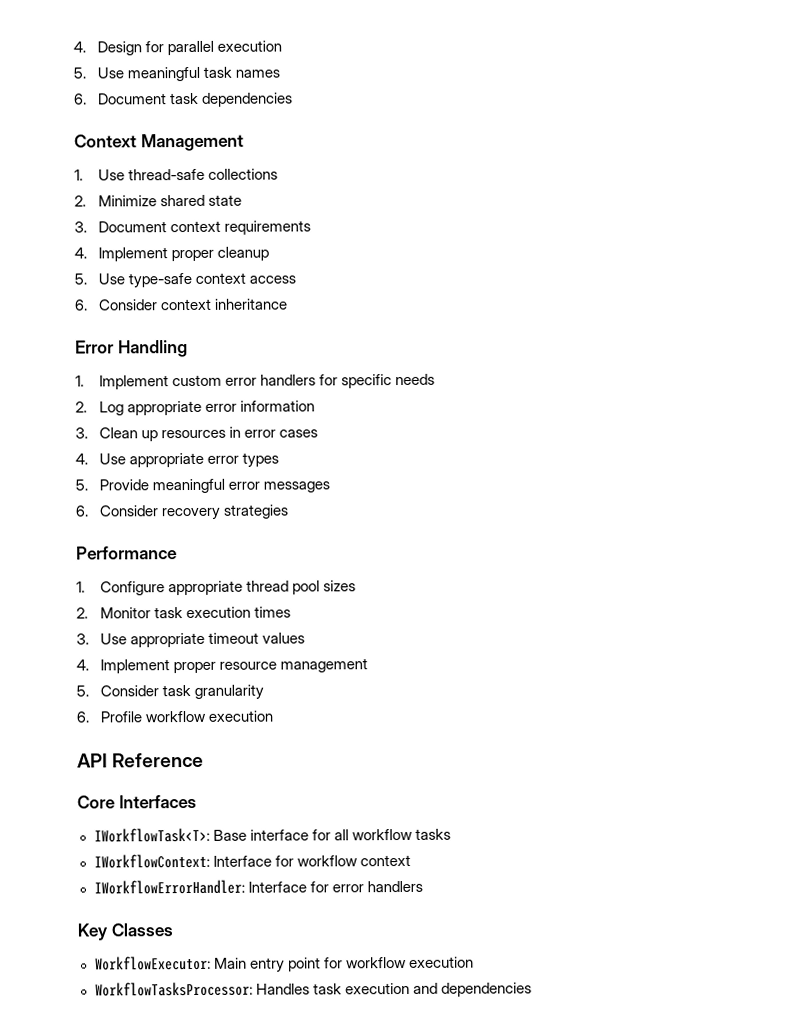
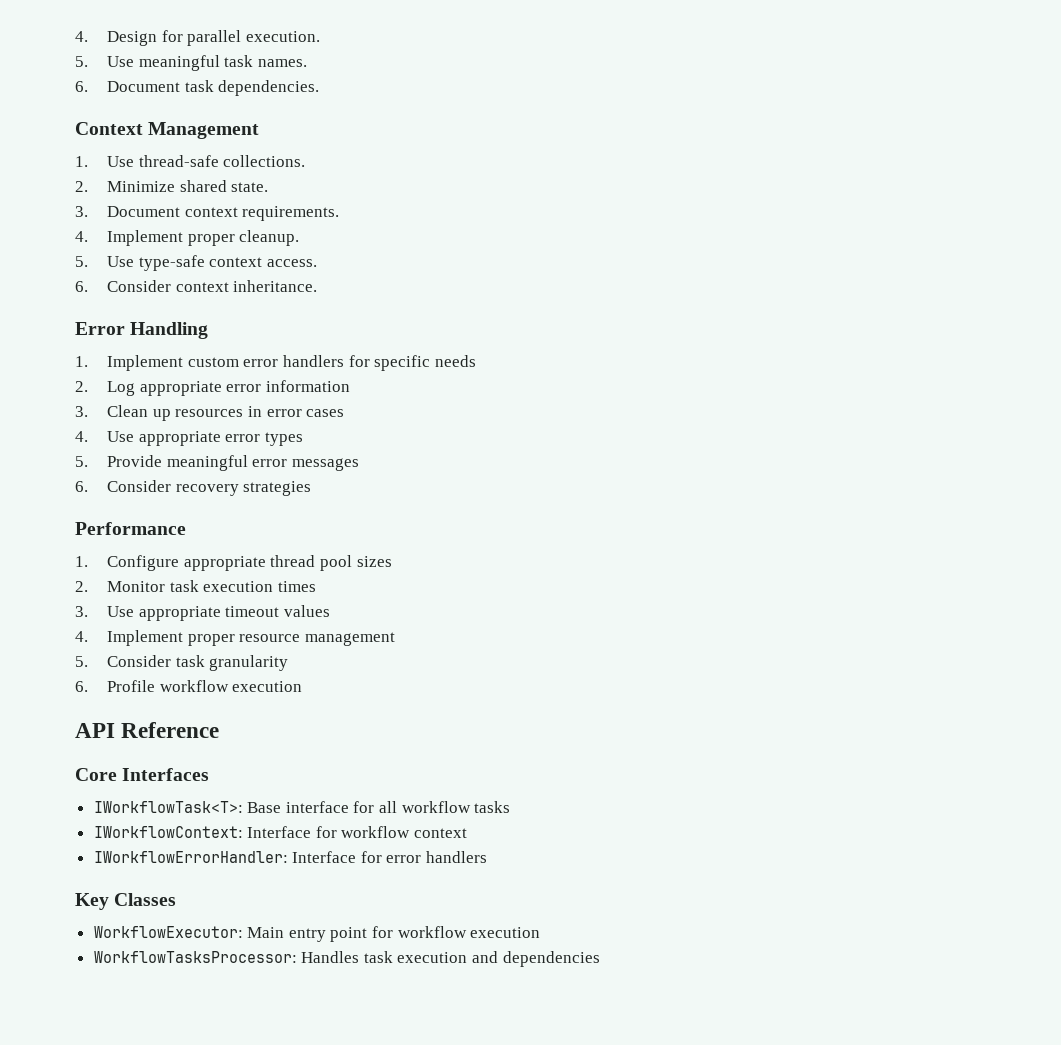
- 4. Design for parallel execution
+ 4. Design for parallel execution.
- 5. Use meaningful task names
+ 5. Use meaningful task names.
- 6. Document task dependencies
+ 6. Document task dependencies.
- 1. Use thread-safe collections
+ 1. Use thread-safe collections.
- 2. Minimize shared state
+ 2. Minimize shared state.
- 3. Document context requirements
- 4. Implement proper cleanup
+ 3. Document context requirements.
+ 4. Implement proper cleanup.
- 5. Use type-safe context access
+ 5. Use type-safe context access.
- 6. Consider context inheritance
+ 6. Consider context inheritance.

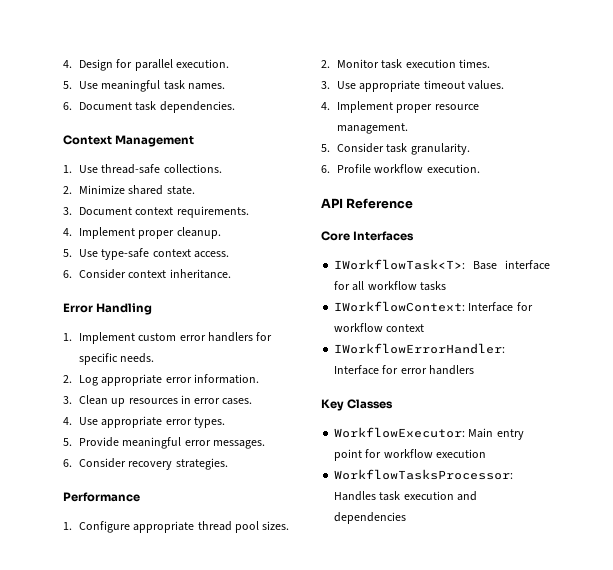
- 1. Implement custom error handlers for specific needs
+ 1. Implement custom error handlers for specific needs.
- 2. Log appropriate error information
+ 2. Log appropriate error information.
- 3. Clean up resources in error cases
+ 3. Clean up resources in error cases.
- 4. Use appropriate error types
+ 4. Use appropriate error types.
- 5. Provide meaningful error messages
+ 5. Provide meaningful error messages.
- 6. Consider recovery strategies
+ 6. Consider recovery strategies.
- 1. Configure appropriate thread pool sizes
+ 1. Configure appropriate thread pool sizes.
- 2. Monitor task execution times
+ 2. Monitor task execution times.
- 3. Use appropriate timeout values
+ 3. Use appropriate timeout values.
- 4. Implement proper resource management
+ 4. Implement proper resource management.
- 5. Consider task granularity
+ 5. Consider task granularity.
- 6. Profile workflow execution
+ 6. Profile workflow execution.

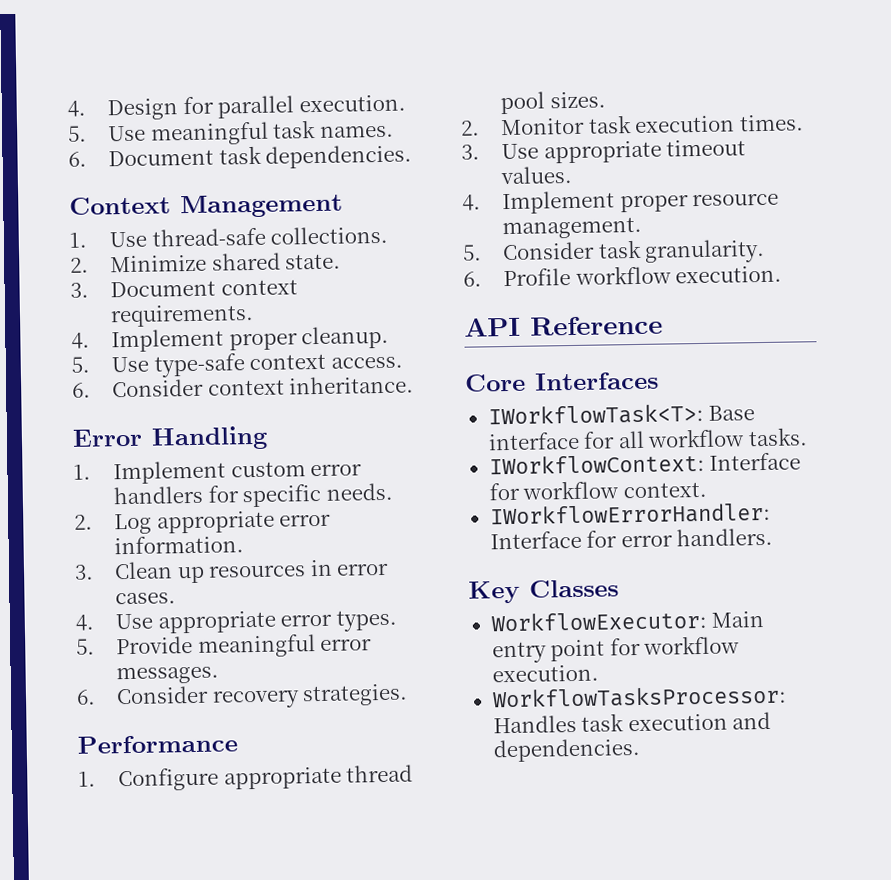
- IWorkflowTask<T>: Base interface for all workflow tasks
+ IWorkflowTask<T>: Base interface for all workflow tasks.
- IWorkflowContext: Interface for workflow context
+ IWorkflowContext: Interface for workflow context.
- IWorkflowErrorHandler: Interface for error handlers
+ IWorkflowErrorHandler: Interface for error handlers.
- WorkflowExecutor: Main entry point for workflow execution
+ WorkflowExecutor: Main entry point for workflow execution.
- WorkflowTasksProcessor: Handles task execution and dependencies
+ WorkflowTasksProcessor: Handles task execution and dependencies.

